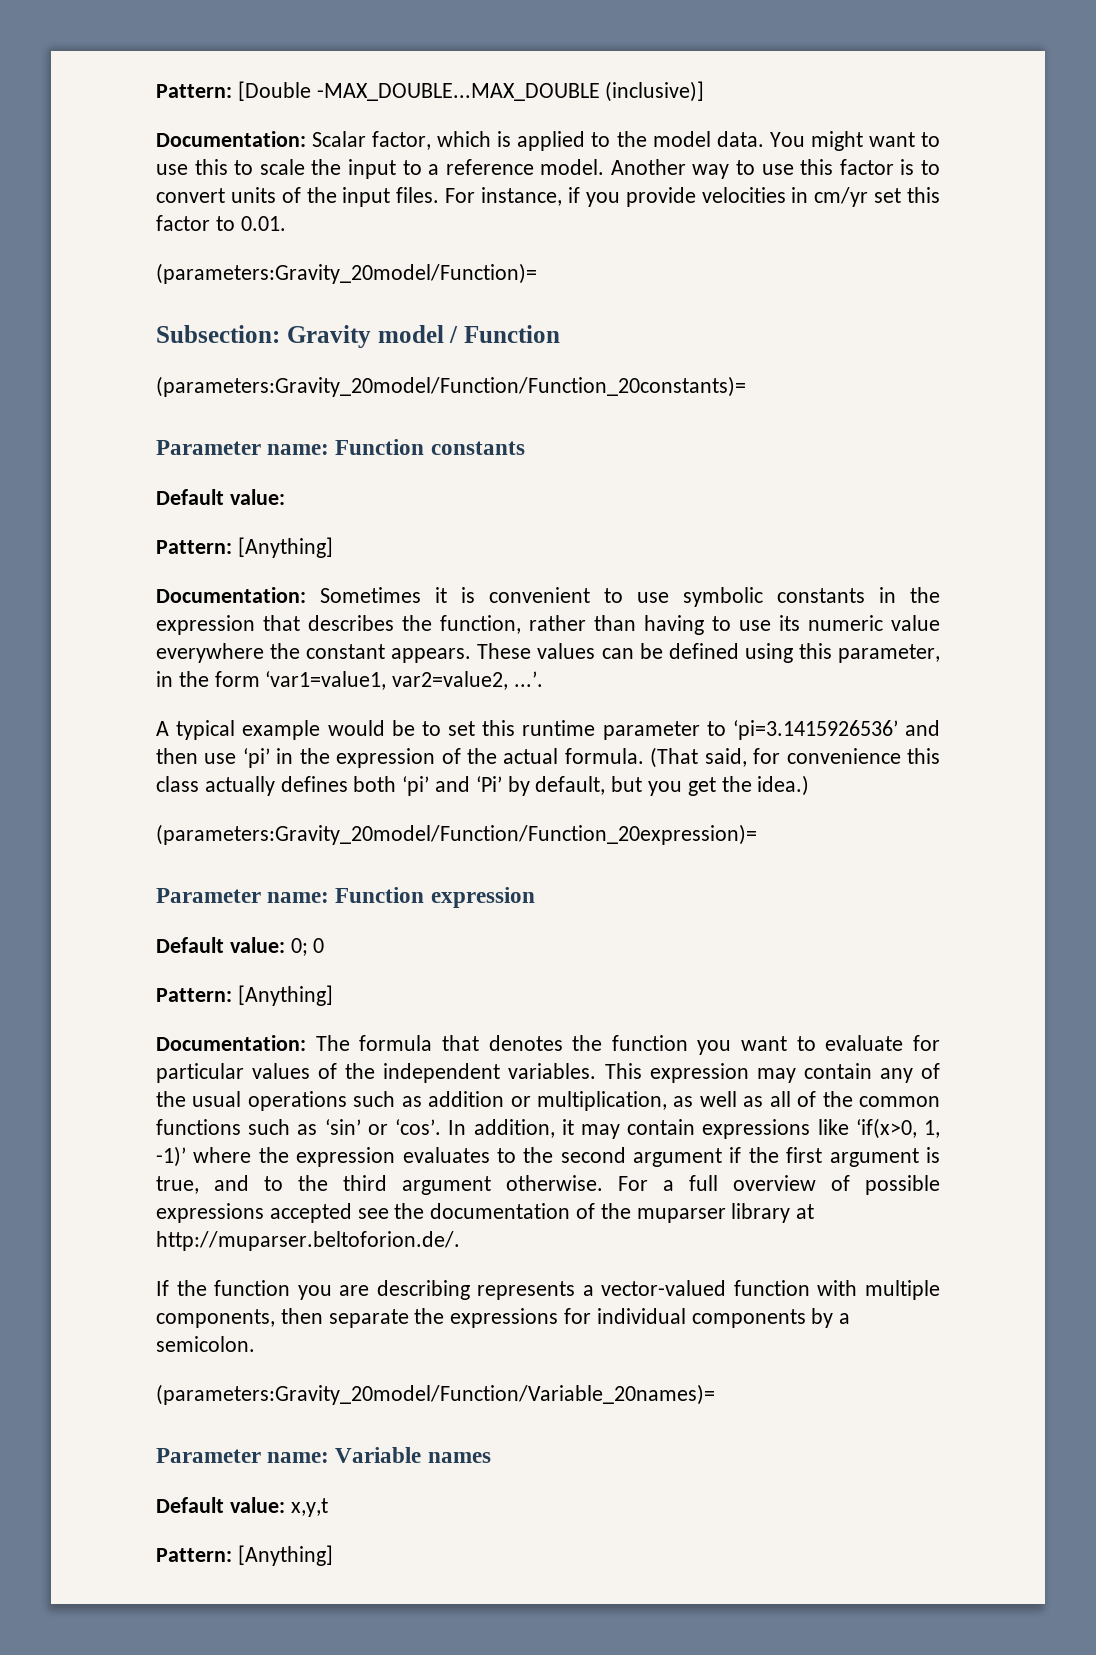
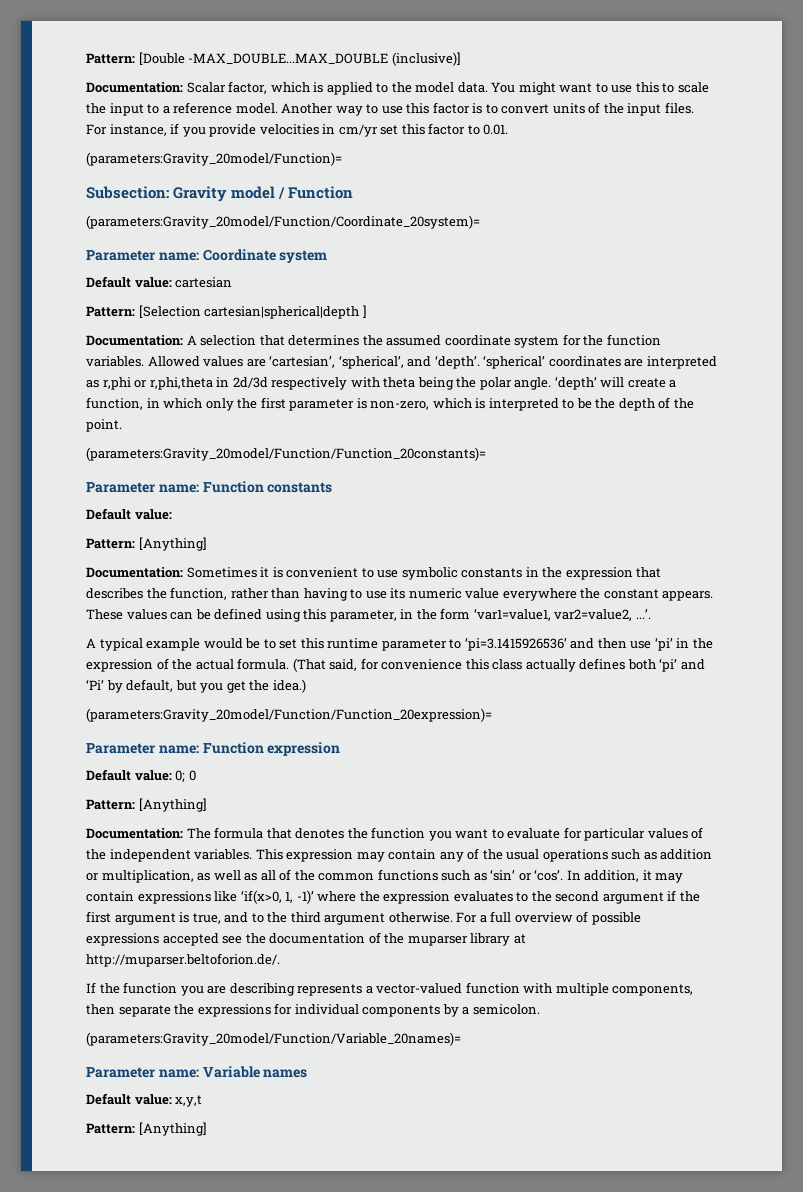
+ (parameters:Gravity_20model/Function/Coordinate_20system)=
+ Parameter name: Coordinate system
+ Default value: cartesian
+ Pattern: [Selection cartesian|spherical|depth ]
+ Documentation: A selection that determines the assumed coordinate system for the function variables. Allowed values are ‘cartesian’, ‘spherical’, and ‘depth’. ‘spherical’ coordinates are interpreted as r,phi or r,phi,theta in 2d/3d respectively with theta being the polar angle. ‘depth’ will create a function, in which only the first parameter is non-zero, which is interpreted to be the depth of the point.

